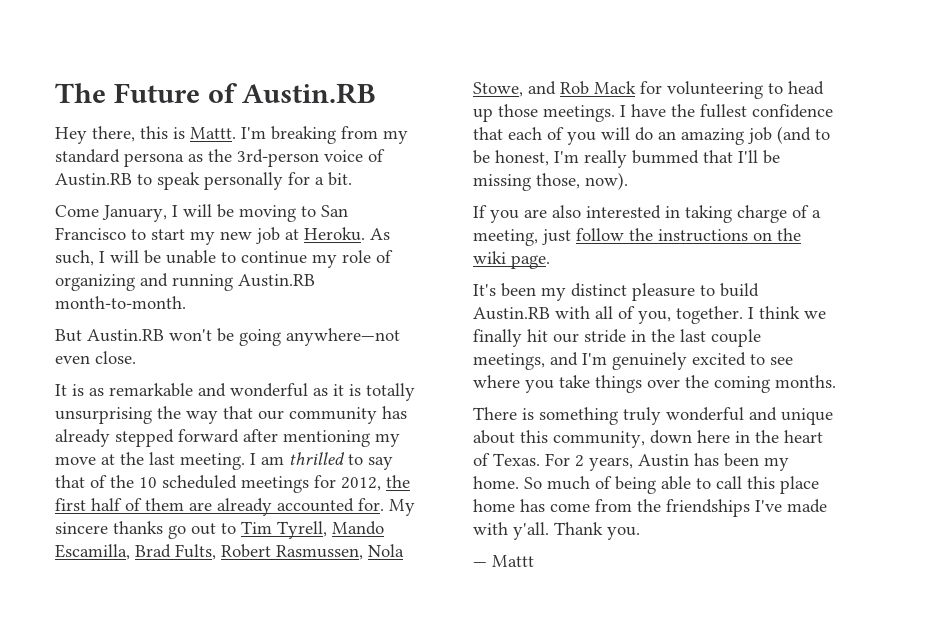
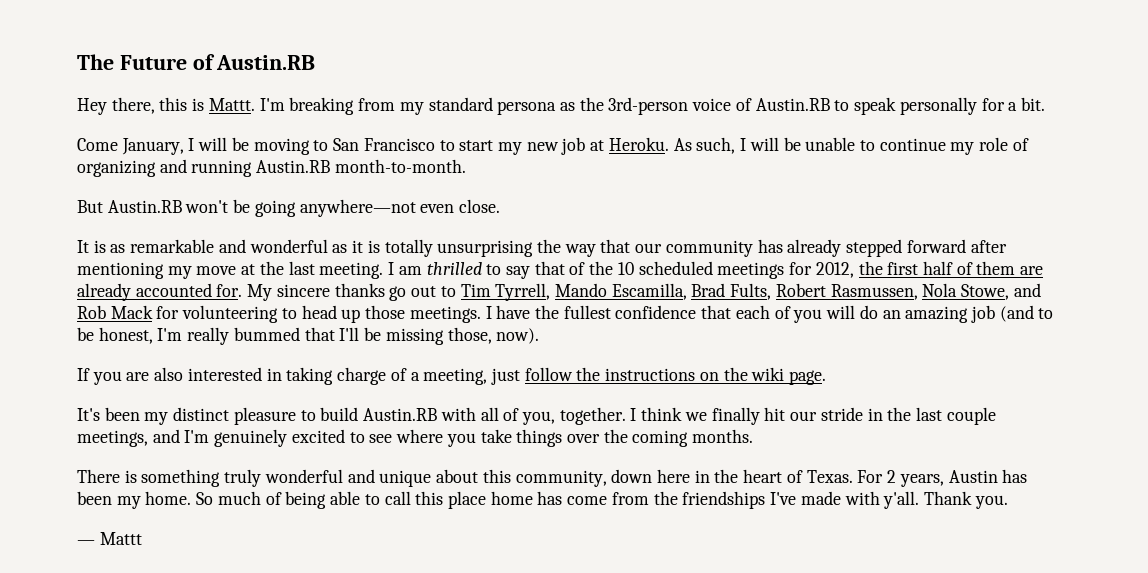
- My sincere thanks go out to Tim Tyrell, Mando Escamilla, Brad Fults, Robert Rasmussen, Nola Stowe, and Rob Mack for volunteering to head up those meetings.
+ My sincere thanks go out to Tim Tyrrell, Mando Escamilla, Brad Fults, Robert Rasmussen, Nola Stowe, and Rob Mack for volunteering to head up those meetings.

